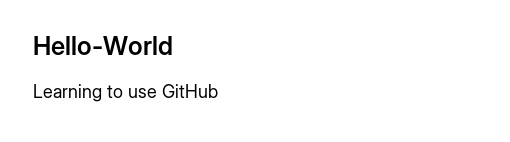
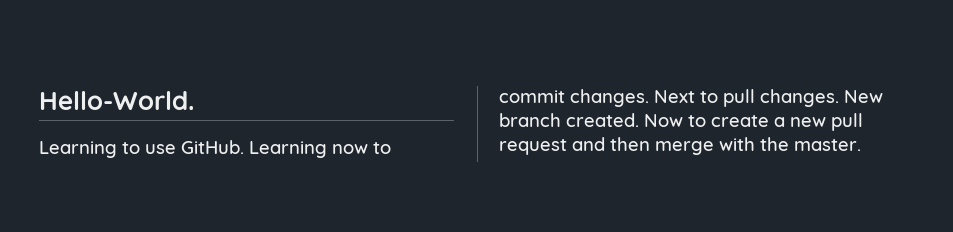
- Hello-World
+ Hello-World.
- Learning to use GitHub
+ Learning to use GitHub. Learning now to commit changes. Next to pull changes. New branch created. Now to create a new pull request and then merge with the master.

